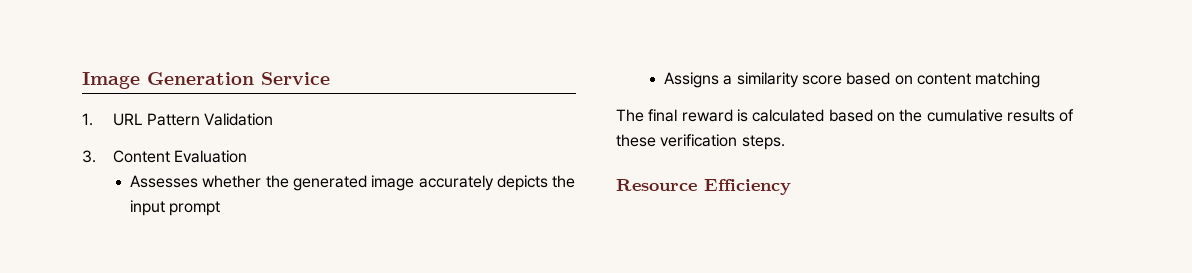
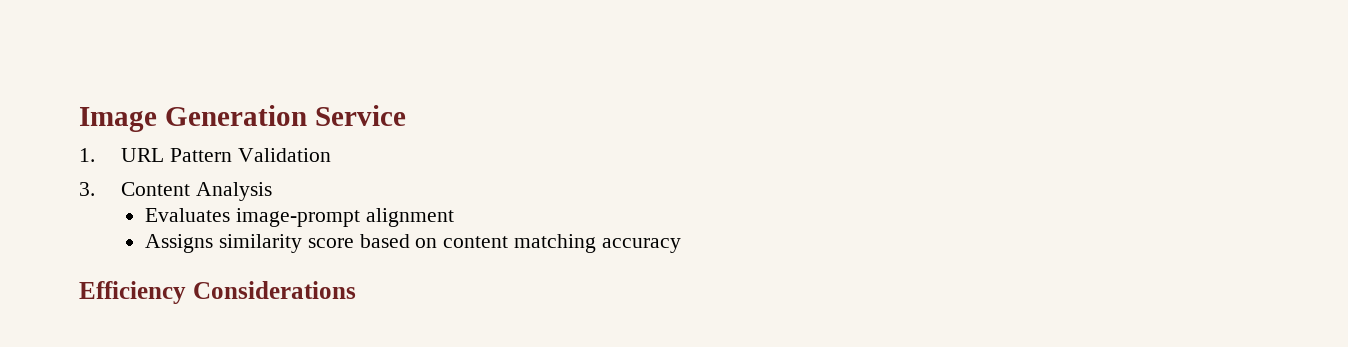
- 3. Content Evaluation
- Assesses whether the generated image accurately depicts the input prompt
+ 3. Content Analysis
+ Evaluates image-prompt alignment
- Assigns a similarity score based on content matching
- The final reward is calculated based on the cumulative results of these verification steps.
- Resource Efficiency
+ Assigns similarity score based on content matching accuracy
+ Efficiency Considerations

